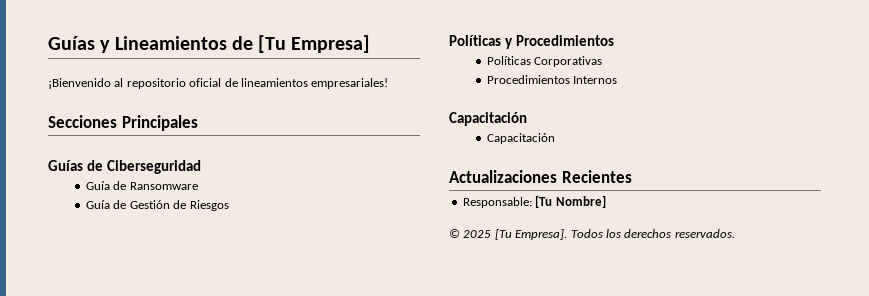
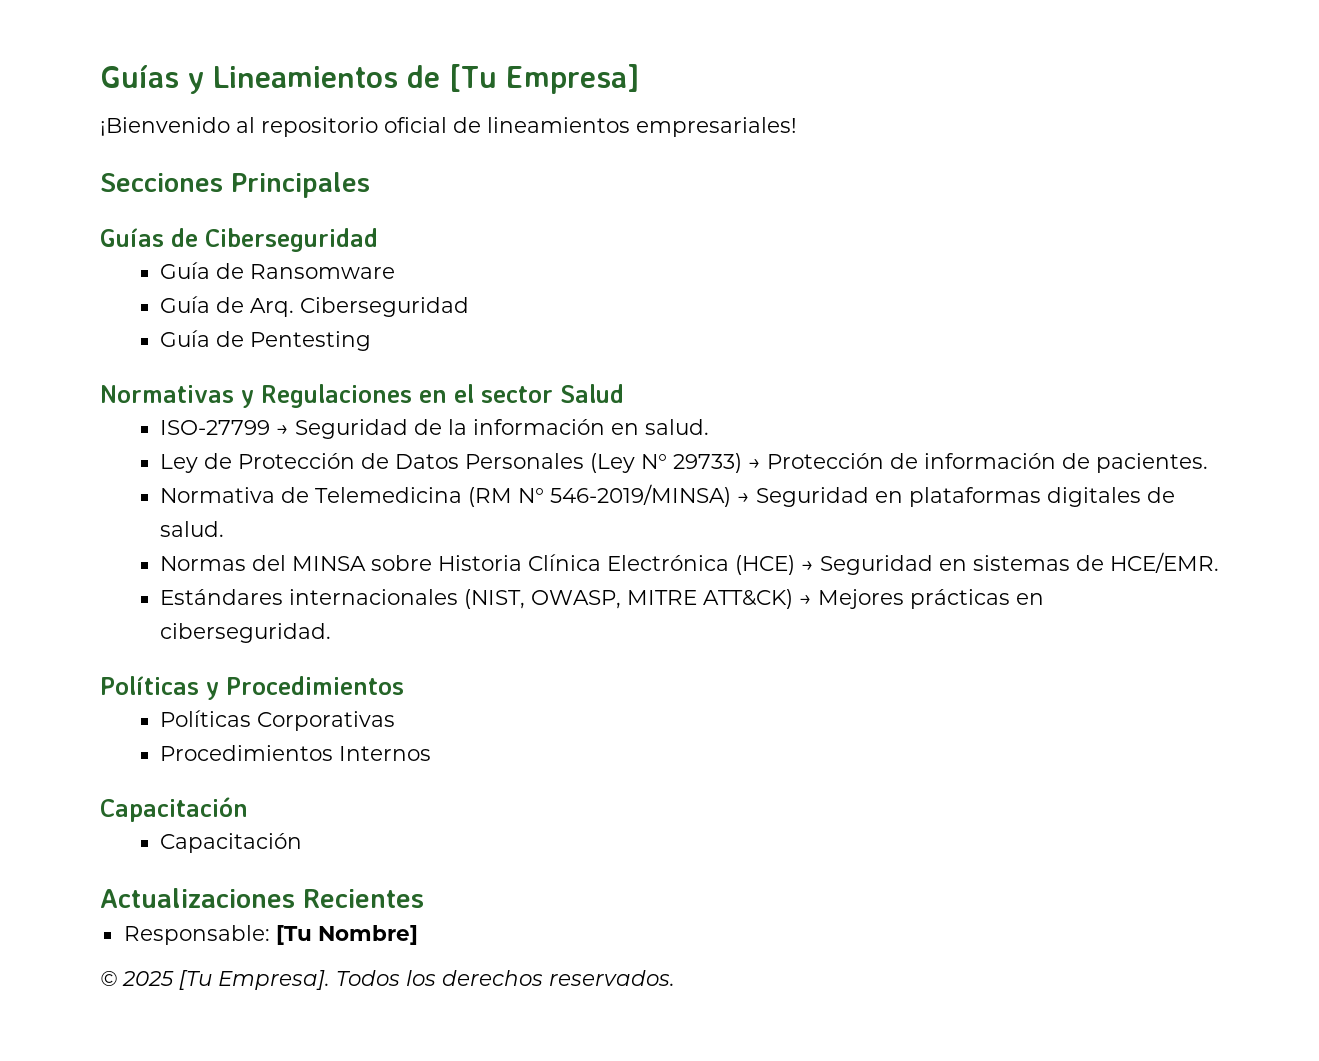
- Guía de Gestión de Riesgos
+ Guía de Arq. Ciberseguridad
+ Guía de Pentesting
+ Normativas y Regulaciones en el sector Salud
+ ISO-27799 → Seguridad de la información en salud.
+ Ley de Protección de Datos Personales (Ley N° 29733) → Protección de información de pacientes.
+ Normativa de Telemedicina (RM N° 546-2019/MINSA) → Seguridad en plataformas digitales de salud.
+ Normas del MINSA sobre Historia Clínica Electrónica (HCE) → Seguridad en sistemas de HCE/EMR.
+ Estándares internacionales (NIST, OWASP, MITRE ATT&CK) → Mejores prácticas en ciberseguridad.

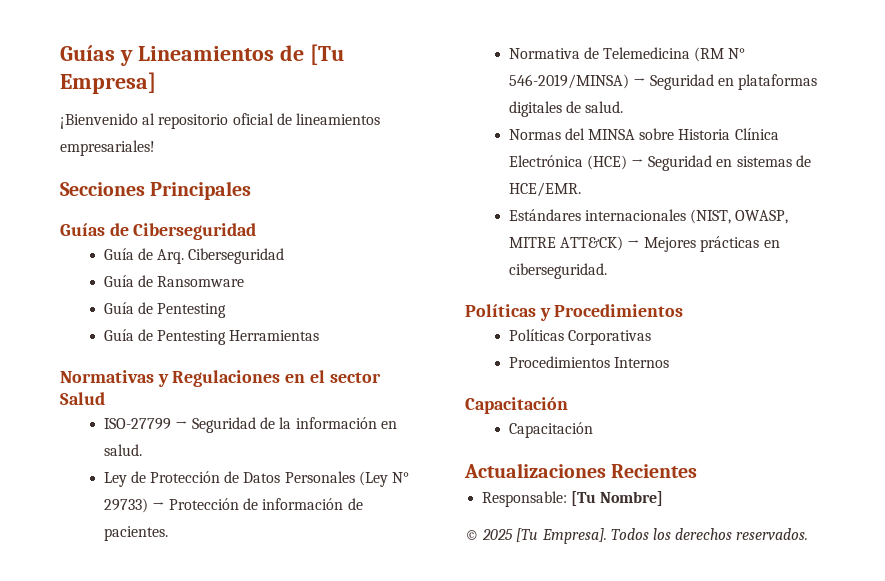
- Guía de Ransomware
+ Guía de Ransomware
  Guía de Pentesting
+ Guía de Pentesting Herramientas

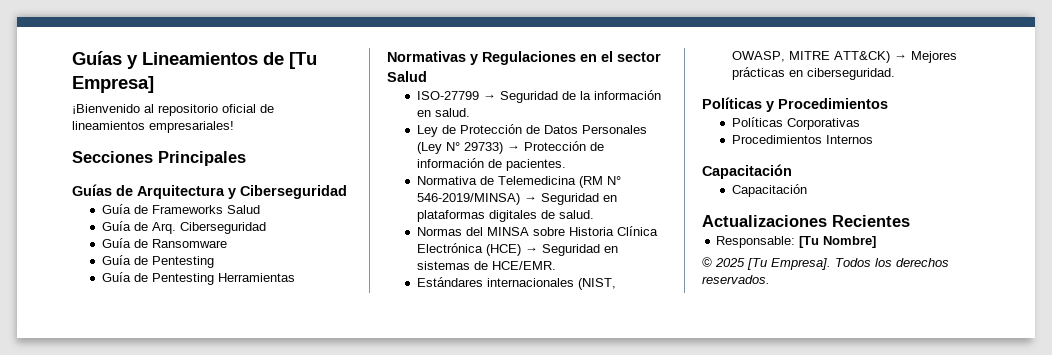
- Guías de Ciberseguridad
+ Guías de Arquitectura y Ciberseguridad
+ Guía de Frameworks Salud

